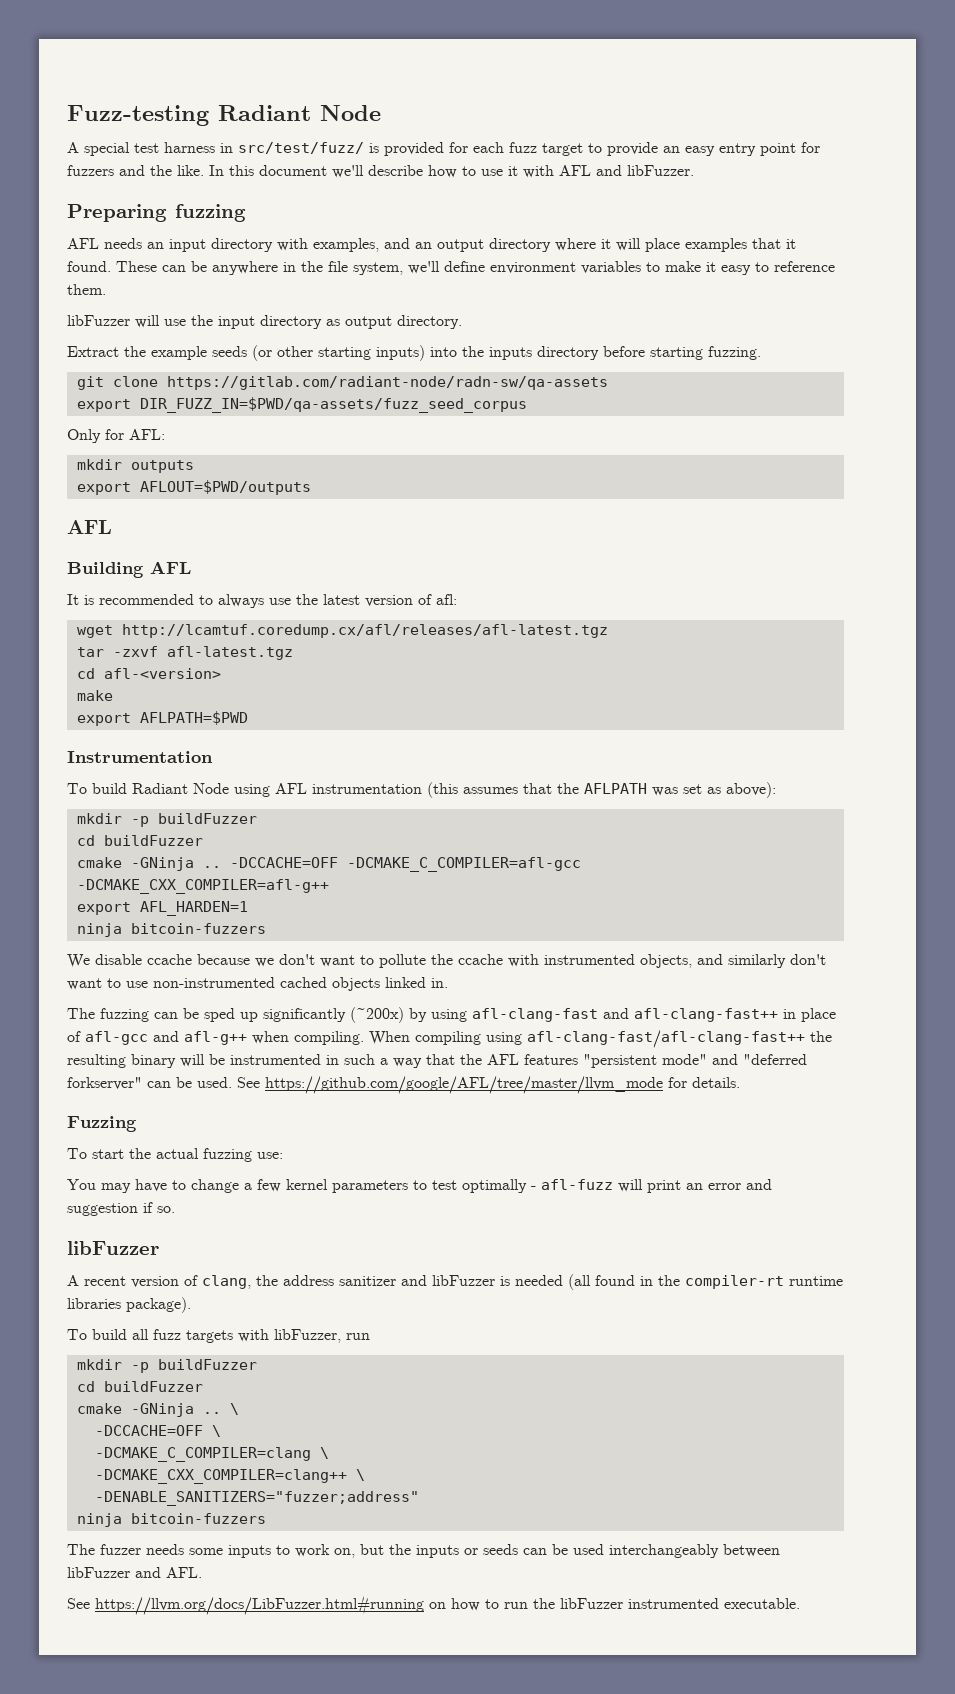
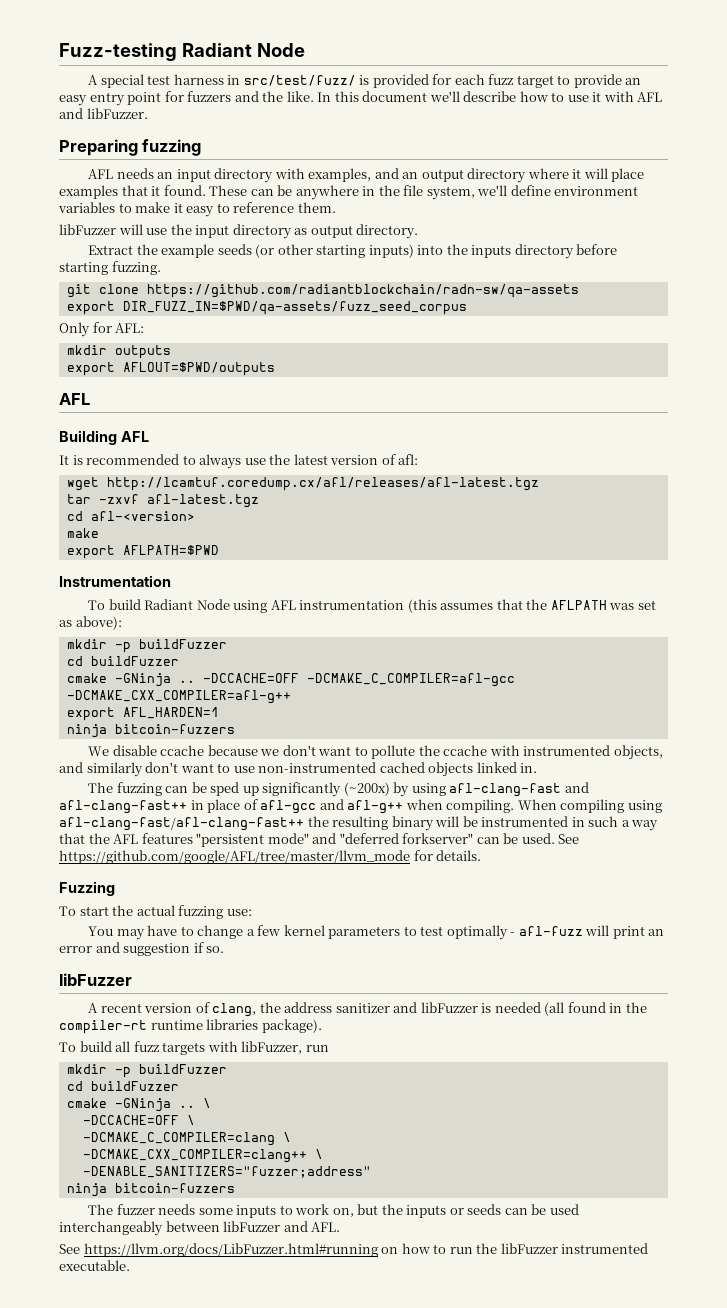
- git clone https://gitlab.com/radiant-node/radn-sw/qa-assets
+ git clone https://github.com/radiantblockchain/radn-sw/qa-assets

